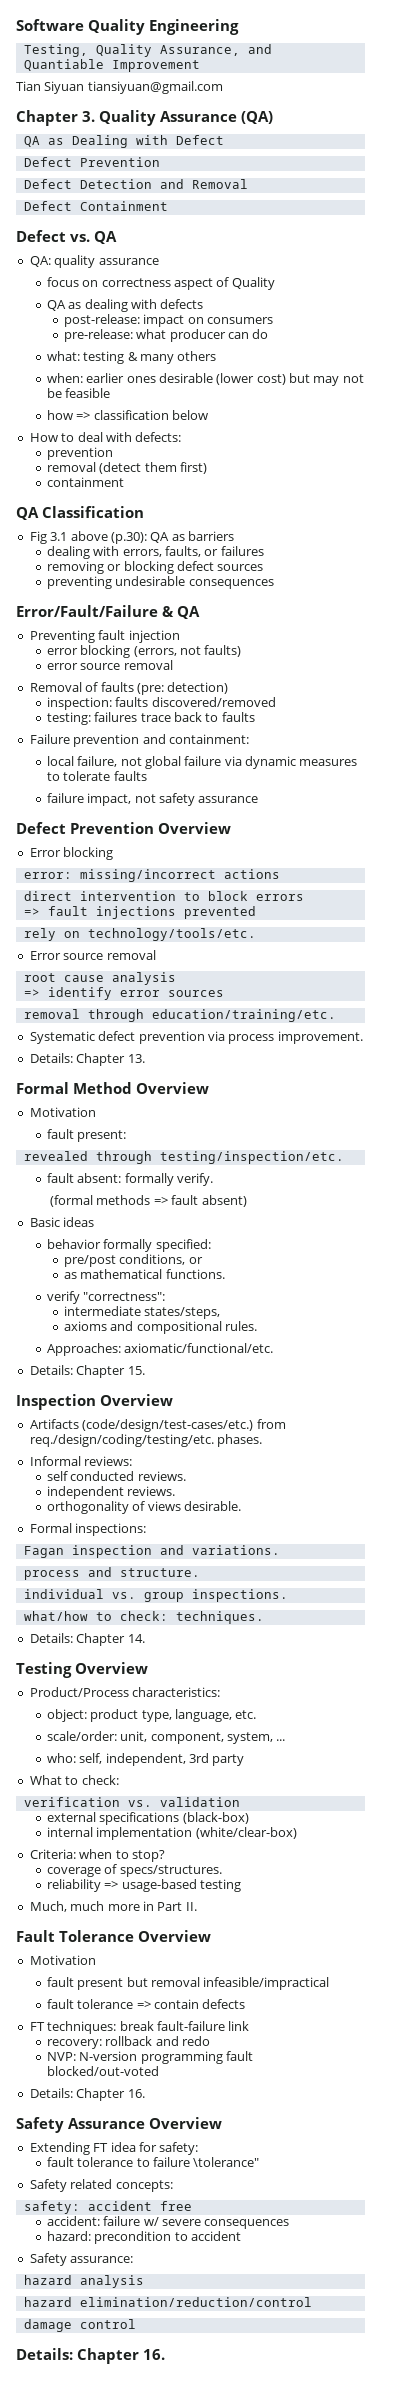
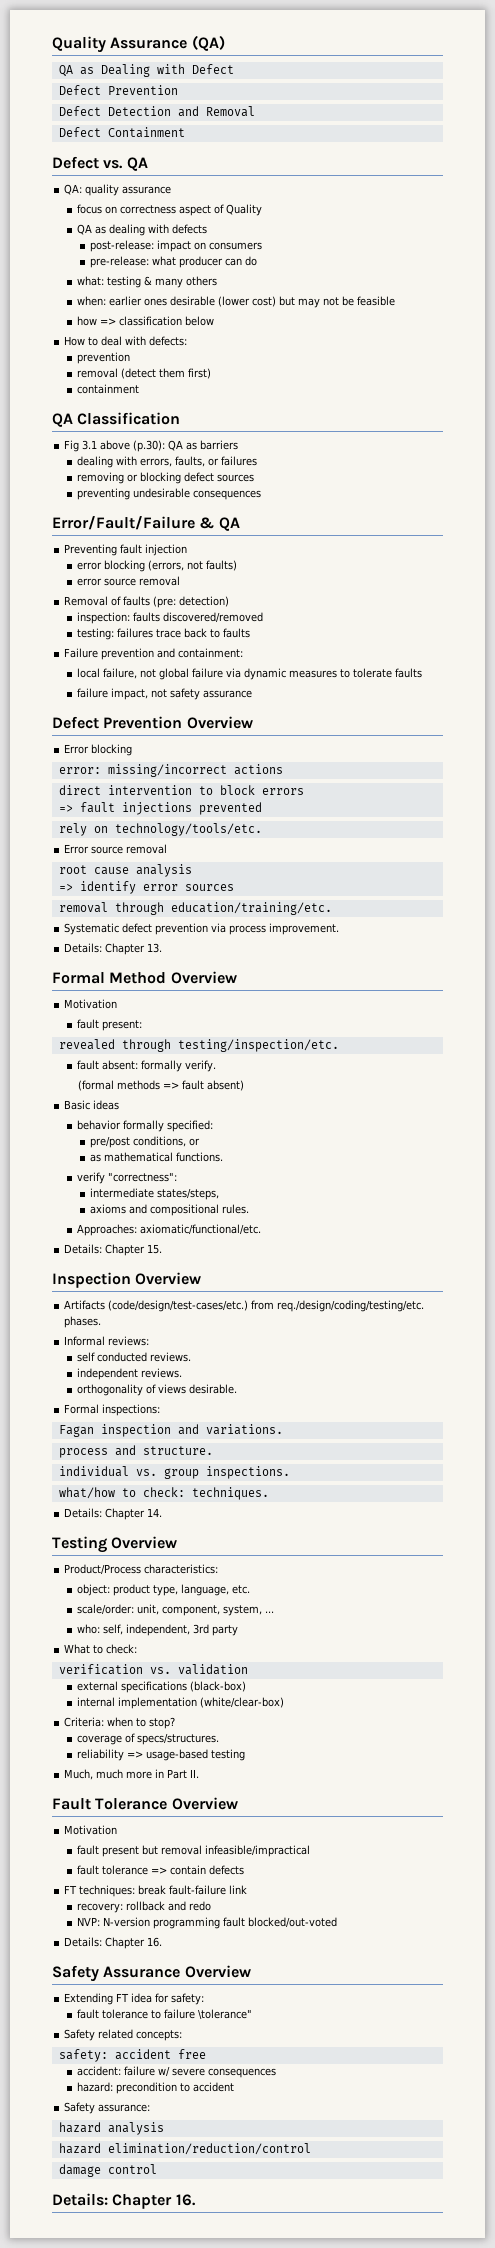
- Software Quality Engineering
- Testing, Quality Assurance, and Quantiable Improvement
- Tian Siyuan tiansiyuan@gmail.com
- Chapter 3. Quality Assurance (QA)
+ Quality Assurance (QA)

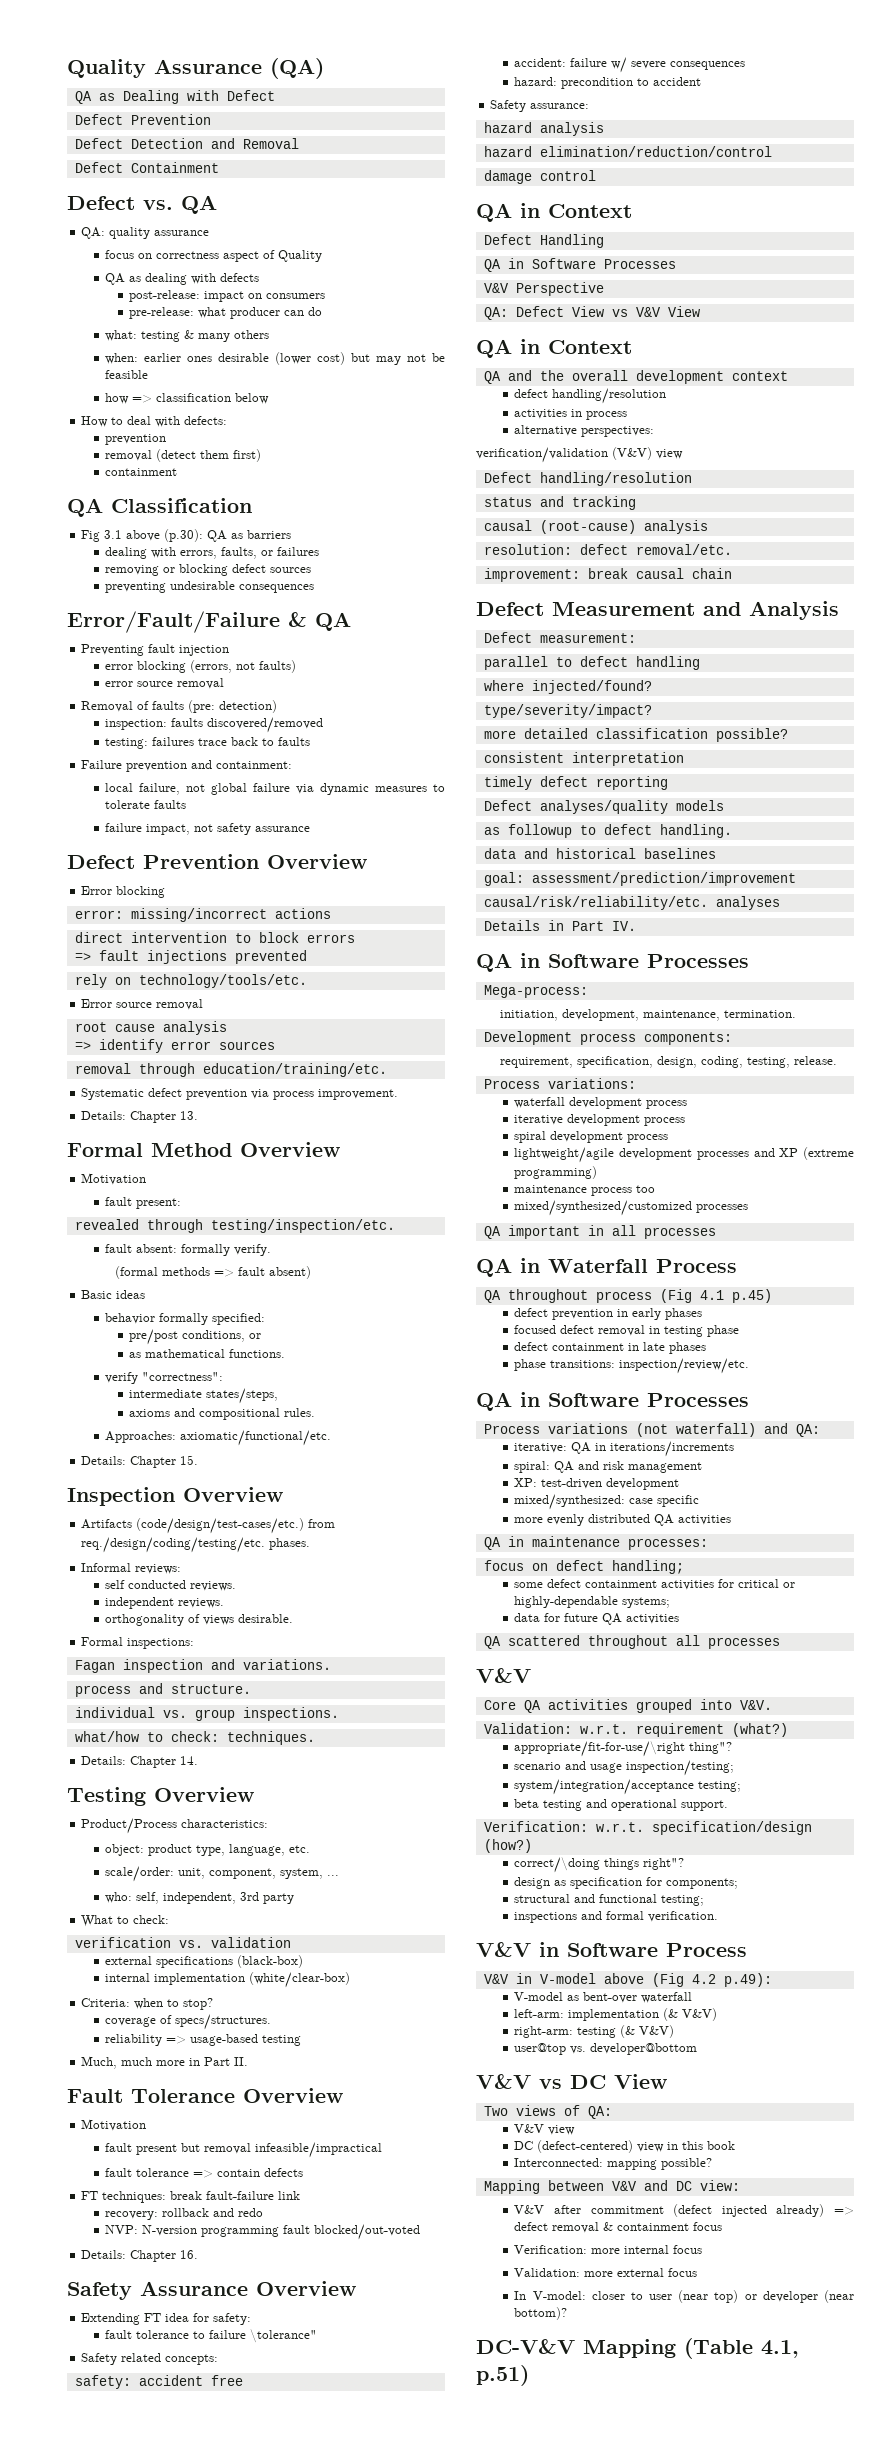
  damage control
- Details: Chapter 16.
+ QA in Context
+ Defect Handling
+ QA in Software Processes
+ V&V Perspective
+ QA: Defect View vs V&V View
+ QA in Context
+ QA and the overall development context
+ defect handling/resolution
+ activities in process
+ alternative perspectives:
+ verification/validation (V&V) view
+ Defect handling/resolution
+ status and tracking
+ causal (root-cause) analysis
+ resolution: defect removal/etc.
+ improvement: break causal chain
+ Defect Measurement and Analysis
+ Defect measurement:
+ parallel to defect handling
+ where injected/found?
+ type/severity/impact?
+ more detailed classification possible?
+ consistent interpretation
+ timely defect reporting
+ Defect analyses/quality models
+ as followup to defect handling.
+ data and historical baselines
+ goal: assessment/prediction/improvement
+ causal/risk/reliability/etc. analyses
+ Details in Part IV.
+ QA in Software Processes
+ Mega-process:
+ initiation, development, maintenance, termination.
+ Development process components:
+ requirement, specification, design, coding, testing, release.
+ Process variations:
+ waterfall development process
+ iterative development process
+ spiral development process
+ lightweight/agile development processes and XP (extreme programming)
+ maintenance process too
+ mixed/synthesized/customized processes
+ QA important in all processes
+ QA in Waterfall Process
+ QA throughout process (Fig 4.1 p.45)
+ defect prevention in early phases
+ focused defect removal in testing phase
+ defect containment in late phases
+ phase transitions: inspection/review/etc.
+ QA in Software Processes
+ Process variations (not waterfall) and QA:
+ iterative: QA in iterations/increments
+ spiral: QA and risk management
+ XP: test-driven development
+ mixed/synthesized: case specific
+ more evenly distributed QA activities
+ QA in maintenance processes:
+ focus on defect handling;
+ some defect containment activities for critical or highly-dependable systems;
+ data for future QA activities
+ QA scattered throughout all processes
+ V&V
+ Core QA activities grouped into V&V.
+ Validation: w.r.t. requirement (what?)
+ appropriate/fit-for-use/\right thing"?
+ scenario and usage inspection/testing;
+ system/integration/acceptance testing;
+ beta testing and operational support.
+ Verification: w.r.t. specification/design (how?)
+ correct/\doing things right"?
+ design as specification for components;
+ structural and functional testing;
+ inspections and formal verification.
+ V&V in Software Process
+ V&V in V-model above (Fig 4.2 p.49):
+ V-model as bent-over waterfall
+ left-arm: implementation (& V&V)
+ right-arm: testing (& V&V)
+ user@top vs. developer@bottom
+ V&V vs DC View
+ Two views of QA:
+ V&V view
+ DC (defect-centered) view in this book
+ Interconnected: mapping possible?
+ Mapping between V&V and DC view:
+ V&V after commitment (defect injected already) => defect removal & containment focus
+ Verification: more internal focus
+ Validation: more external focus
+ In V-model: closer to user (near top) or developer (near bottom)?
+ DC-V&V Mapping (Table 4.1, p.51)

